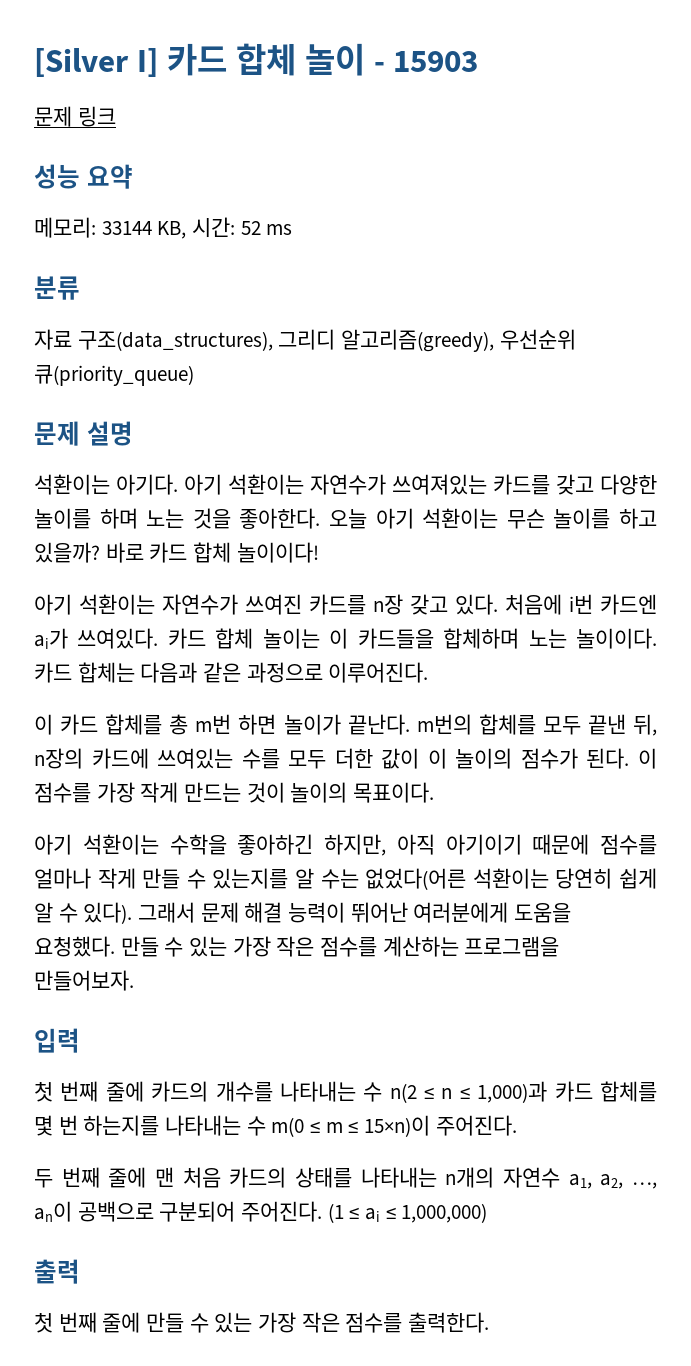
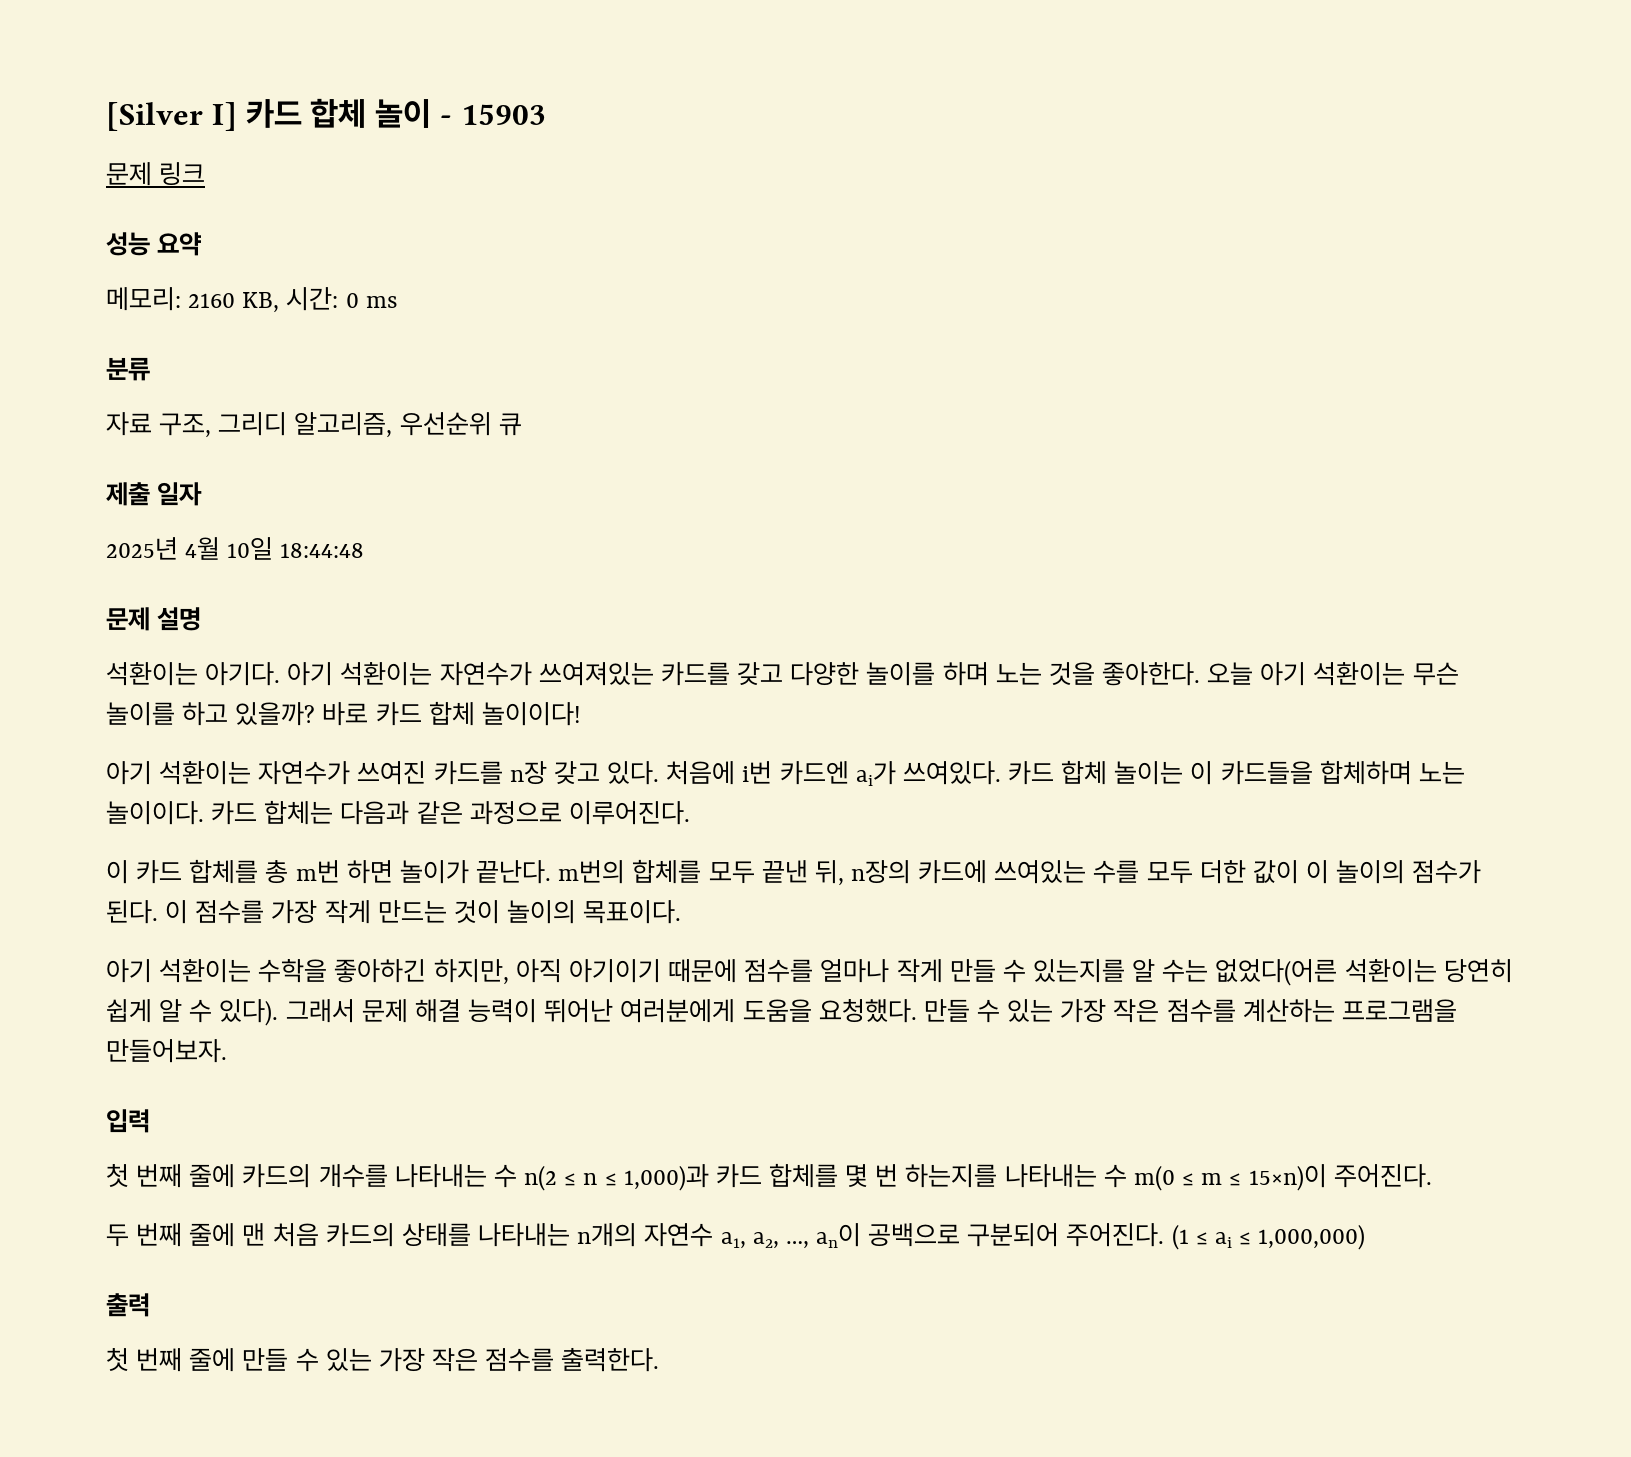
- 메모리: 33144 KB, 시간: 52 ms
+ 메모리: 2160 KB, 시간: 0 ms
- 자료 구조(data_structures), 그리디 알고리즘(greedy), 우선순위 큐(priority_queue)
+ 자료 구조, 그리디 알고리즘, 우선순위 큐
+ 제출 일자
+ 2025년 4월 10일 18:44:48

